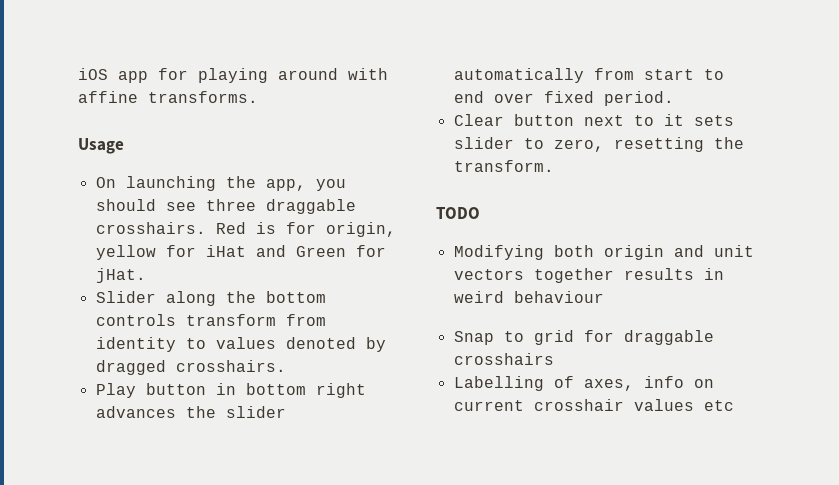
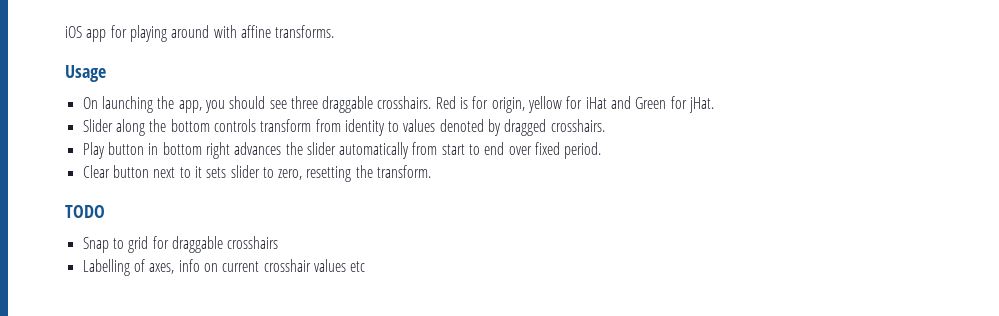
- Modifying both origin and unit vectors together results in weird behaviour

